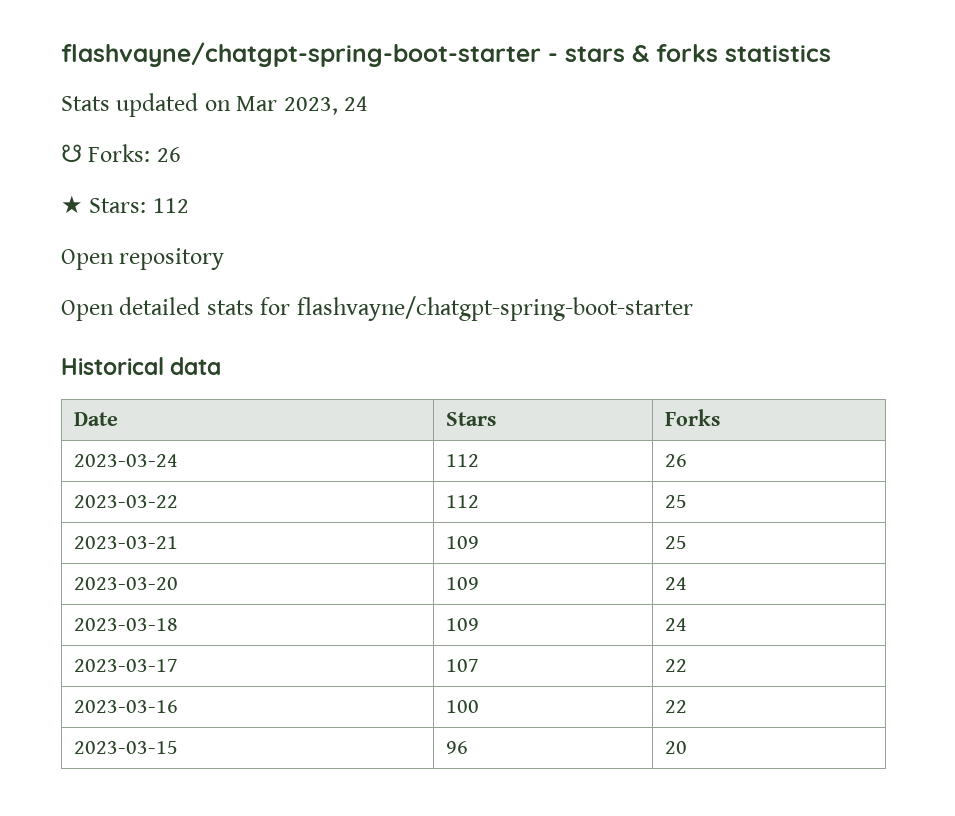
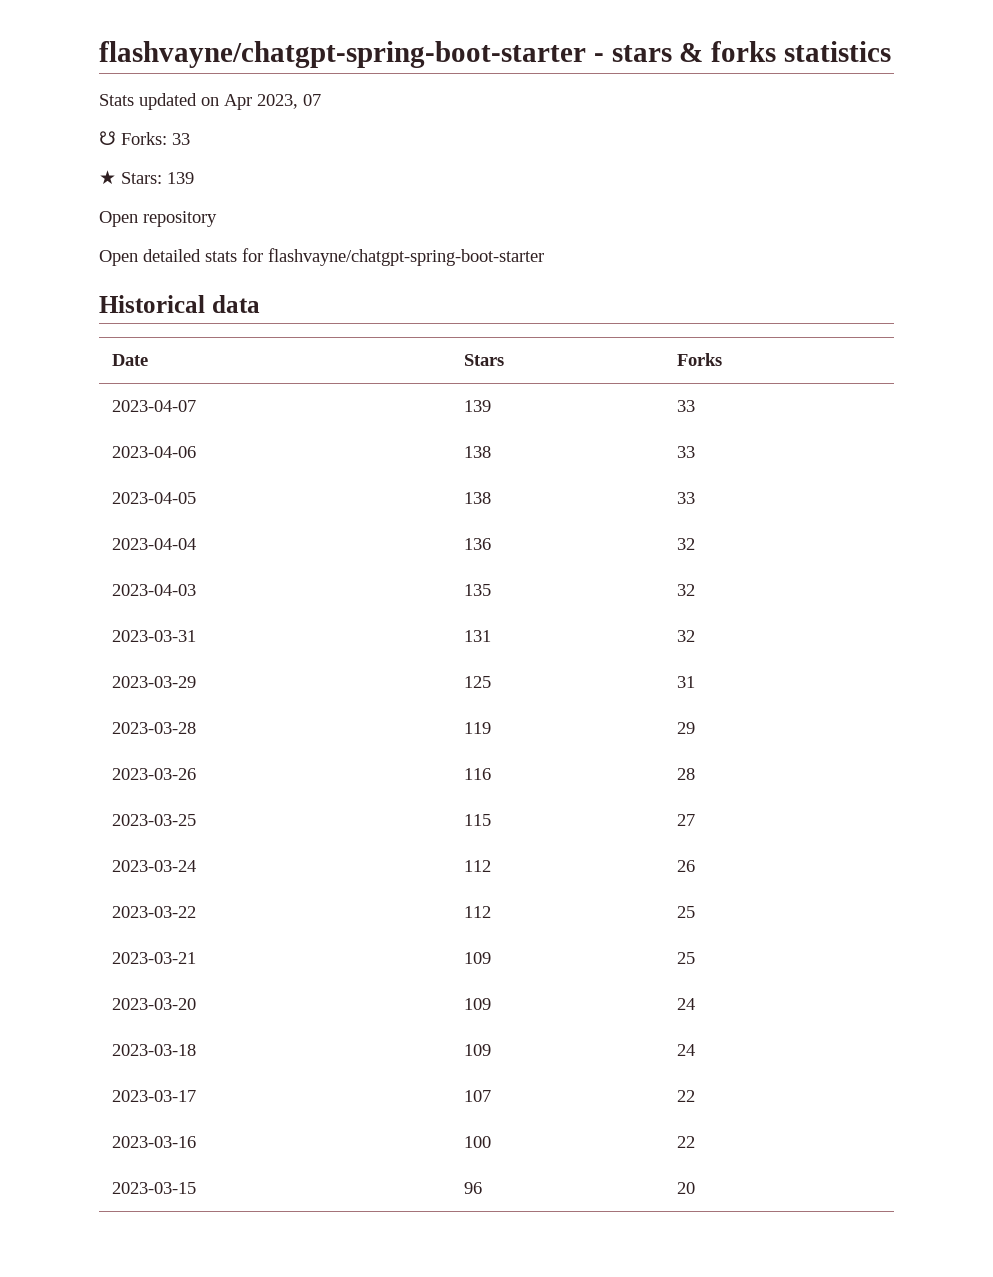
- Stats updated on Mar 2023, 24
+ Stats updated on Apr 2023, 07
- ☋ Forks: 26
+ ☋ Forks: 33
- ★ Stars: 112
+ ★ Stars: 139
+ 2023-04-07 | 139 | 33
+ 2023-04-06 | 138 | 33
+ 2023-04-05 | 138 | 33
+ 2023-04-04 | 136 | 32
+ 2023-04-03 | 135 | 32
+ 2023-03-31 | 131 | 32
+ 2023-03-29 | 125 | 31
+ 2023-03-28 | 119 | 29
+ 2023-03-26 | 116 | 28
+ 2023-03-25 | 115 | 27

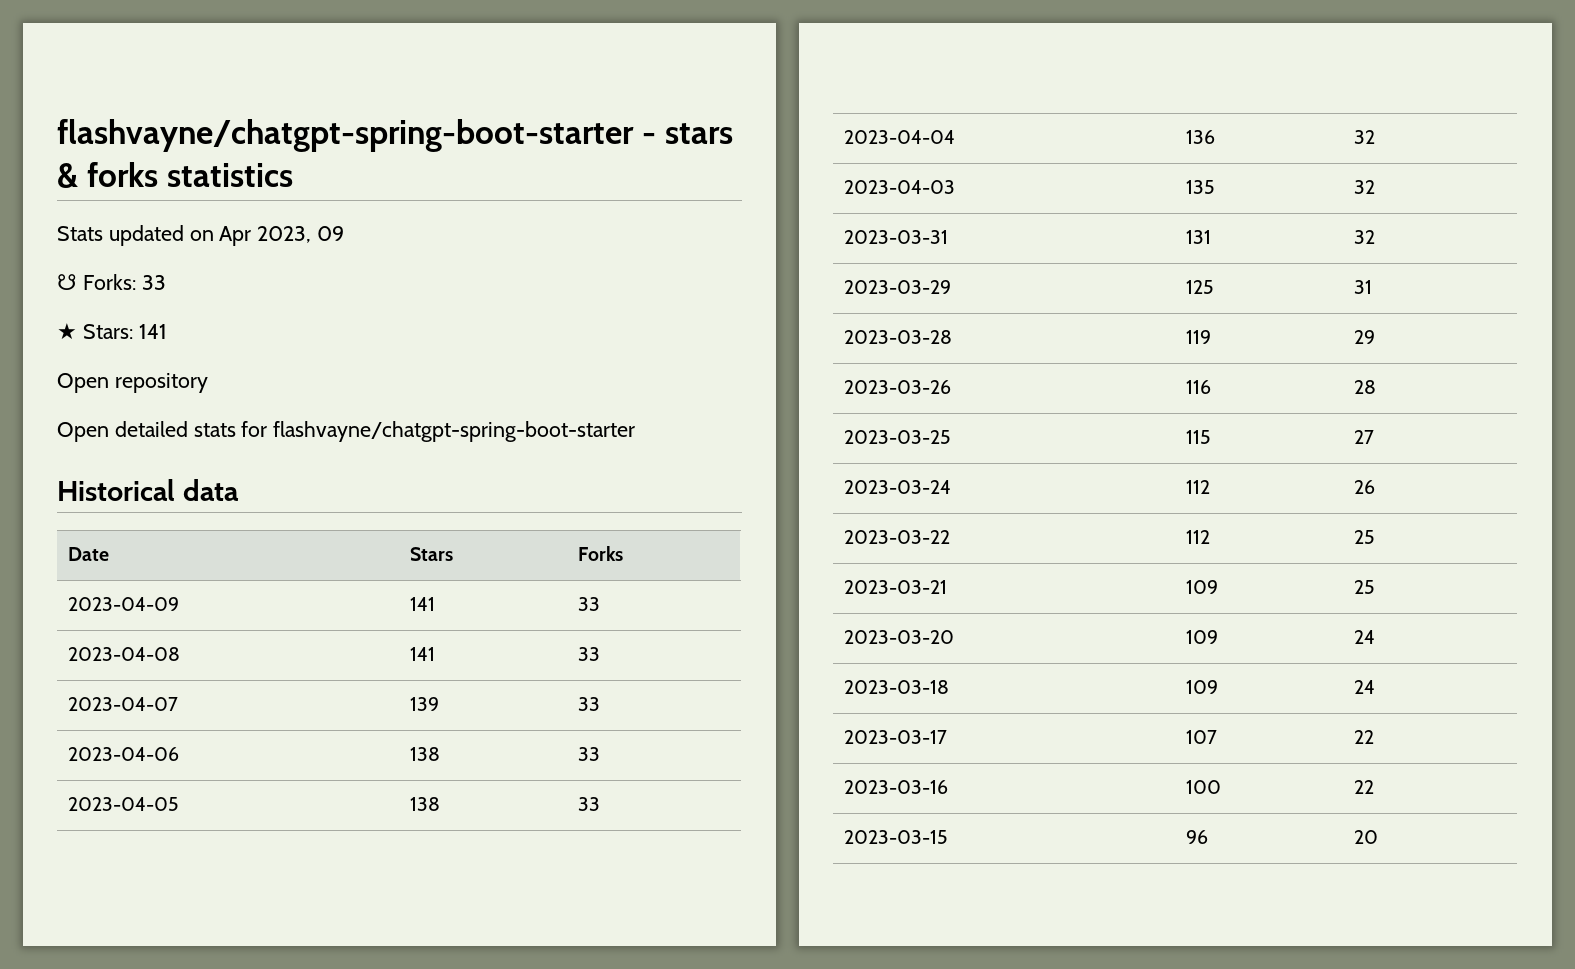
- Stats updated on Apr 2023, 07
+ Stats updated on Apr 2023, 09
- ★ Stars: 139
+ ★ Stars: 141
+ 2023-04-09 | 141 | 33
+ 2023-04-08 | 141 | 33

